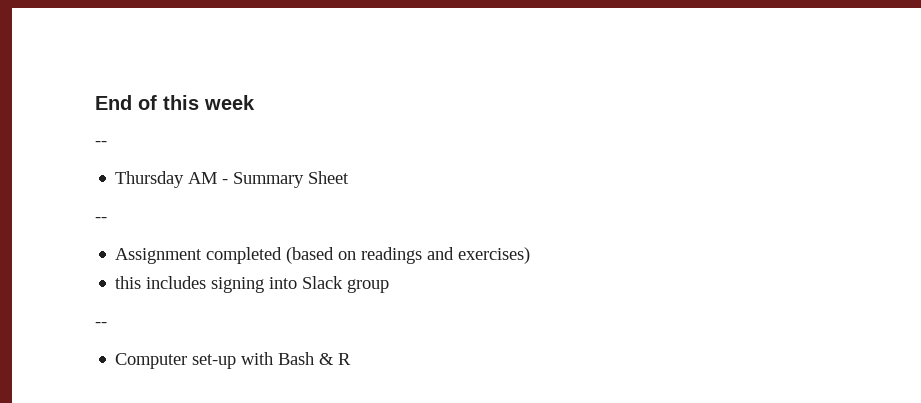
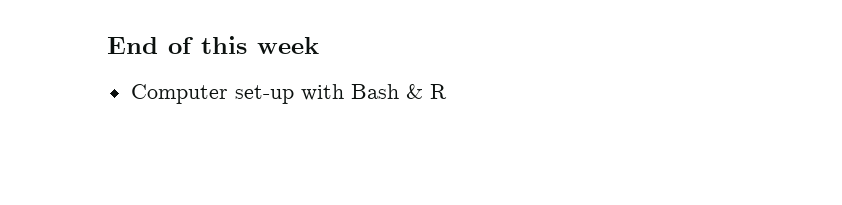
  End of this week
- --
- Thursday AM - Summary Sheet
- --
- Assignment completed (based on readings and exercises)
- this includes signing into Slack group
- --

